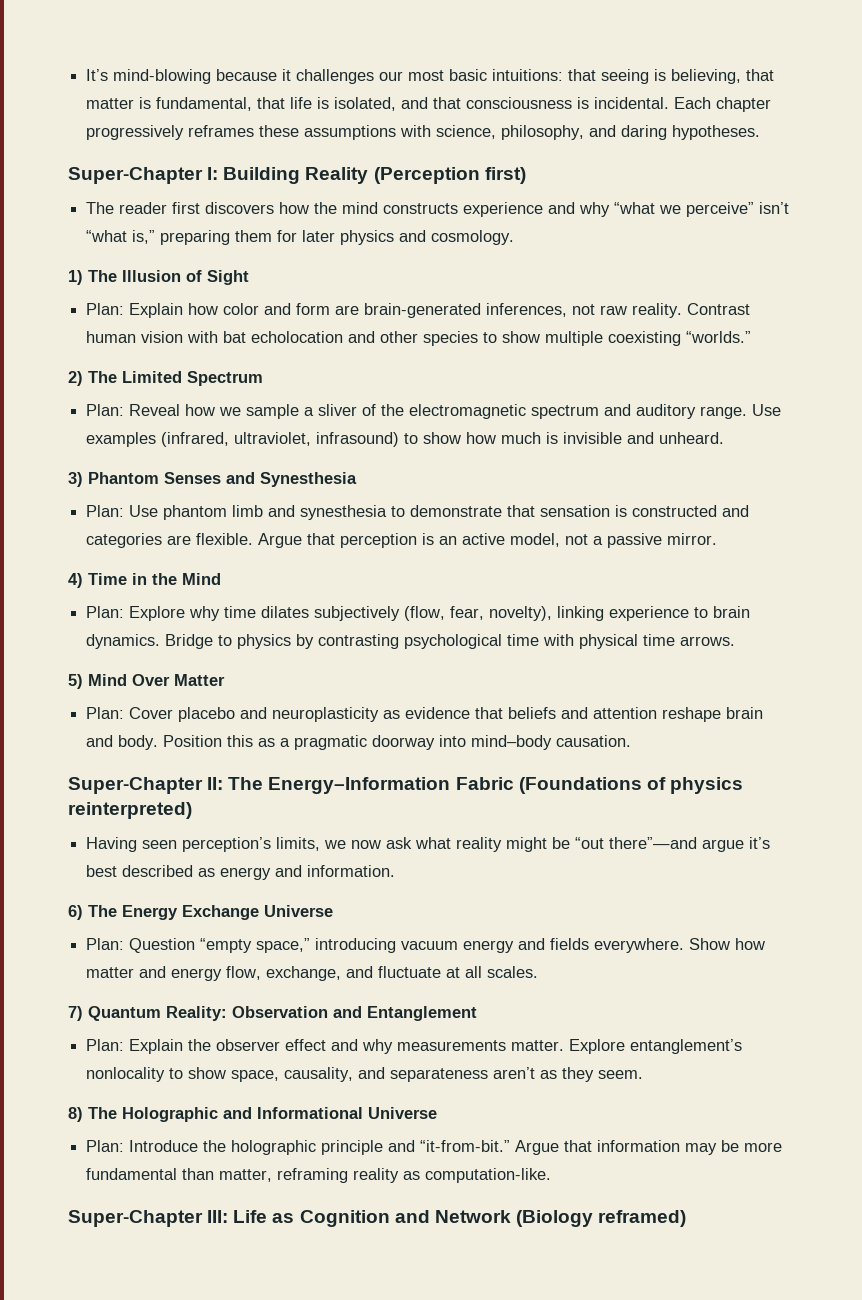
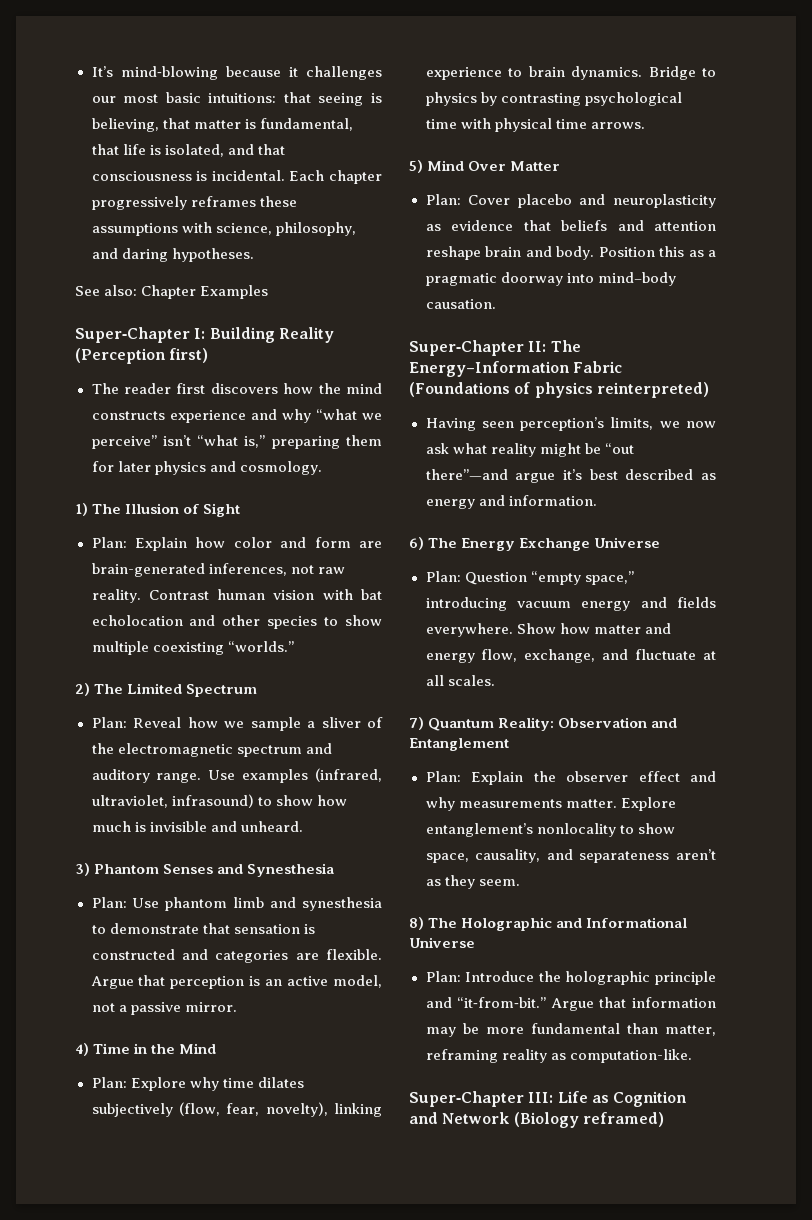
+ See also: Chapter Examples

